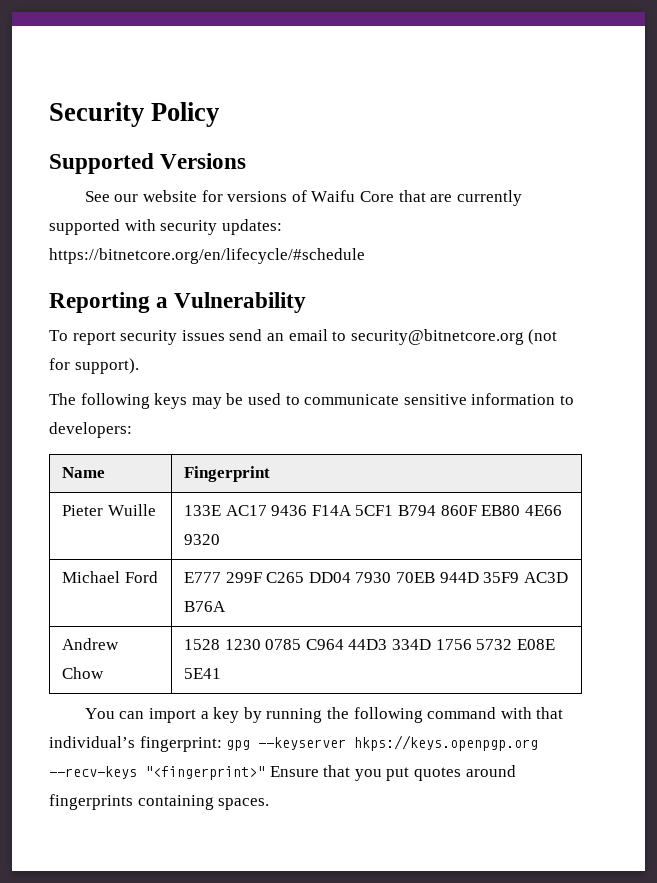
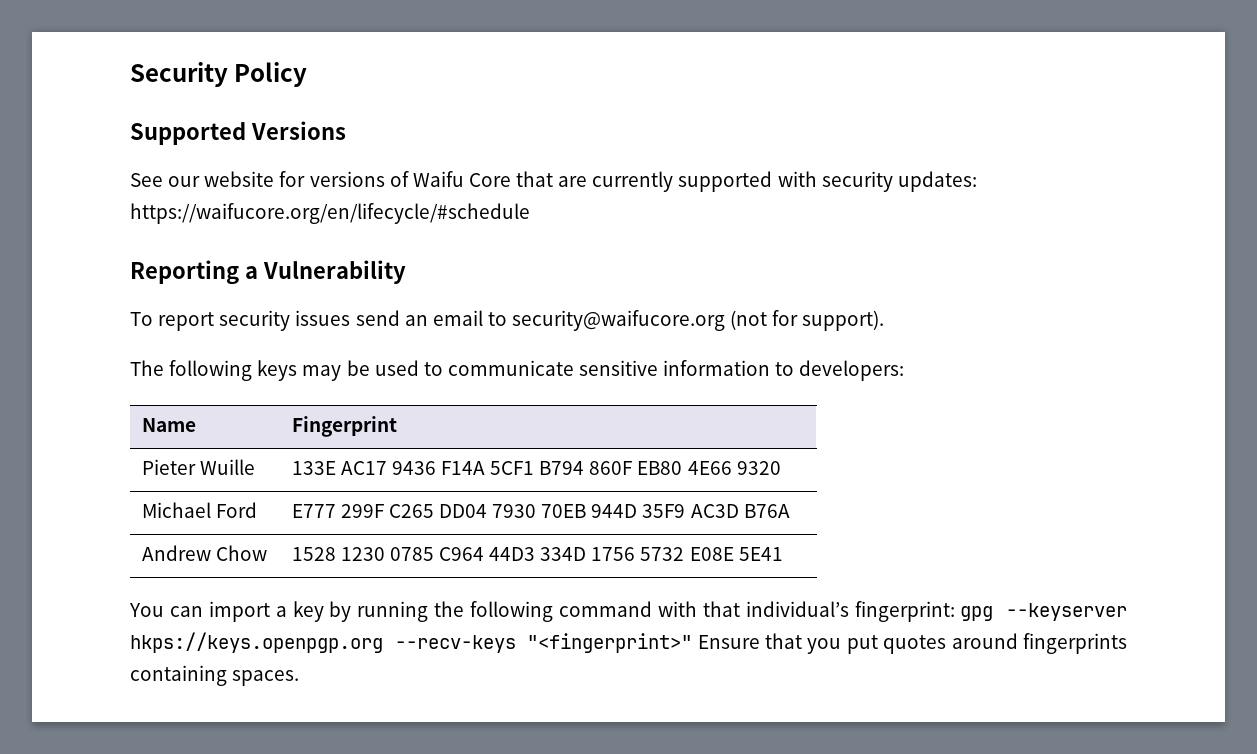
- See our website for versions of Waifu Core that are currently supported with security updates: https://bitnetcore.org/en/lifecycle/#schedule
+ See our website for versions of Waifu Core that are currently supported with security updates: https://waifucore.org/en/lifecycle/#schedule
- To report security issues send an email to security@bitnetcore.org (not for support).
+ To report security issues send an email to security@waifucore.org (not for support).

